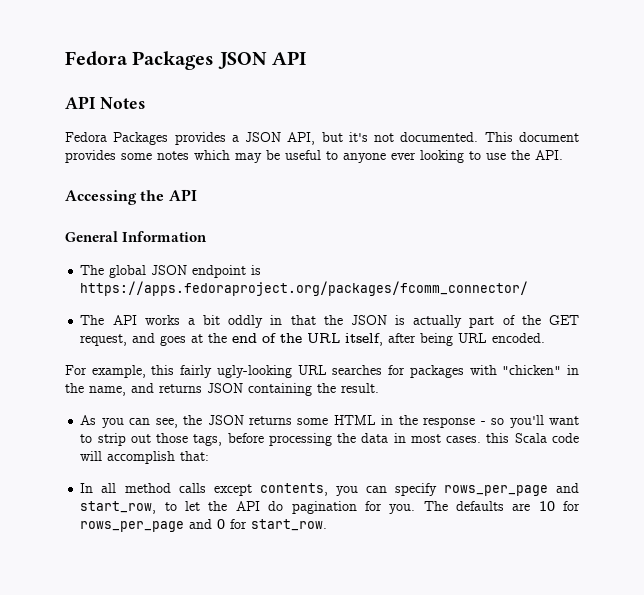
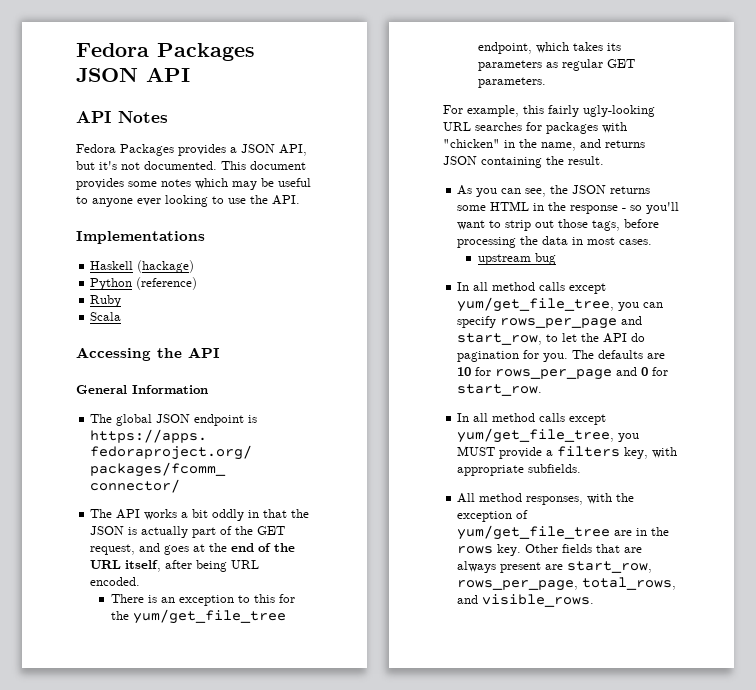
+ Implementations
+ Haskell (hackage)
+ Python (reference)
+ Ruby
+ Scala
+ There is an exception to this for the yum/get_file_tree endpoint, which takes its parameters as regular GET parameters.
- As you can see, the JSON returns some HTML in the response - so you'll want to strip out those tags, before processing the data in most cases. this Scala code will accomplish that:
- In all method calls except contents, you can specify rows_per_page and start_row, to let the API do pagination for you.
+ As you can see, the JSON returns some HTML in the response - so you'll want to strip out those tags, before processing the data in most cases.
+ upstream bug
+ In all method calls except yum/get_file_tree, you can specify rows_per_page and start_row, to let the API do pagination for you.
+ In all method calls except yum/get_file_tree, you MUST provide a filters key, with appropriate subfields.
+ All method responses, with the exception of yum/get_file_tree are in the rows key. Other fields that are always present are start_row, rows_per_page, total_rows, and visible_rows.

